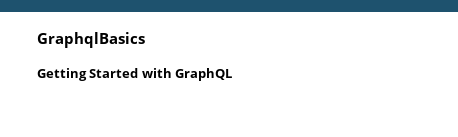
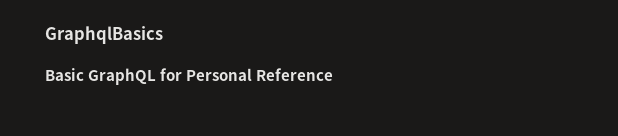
- Getting Started with GraphQL
+ Basic GraphQL for Personal Reference

